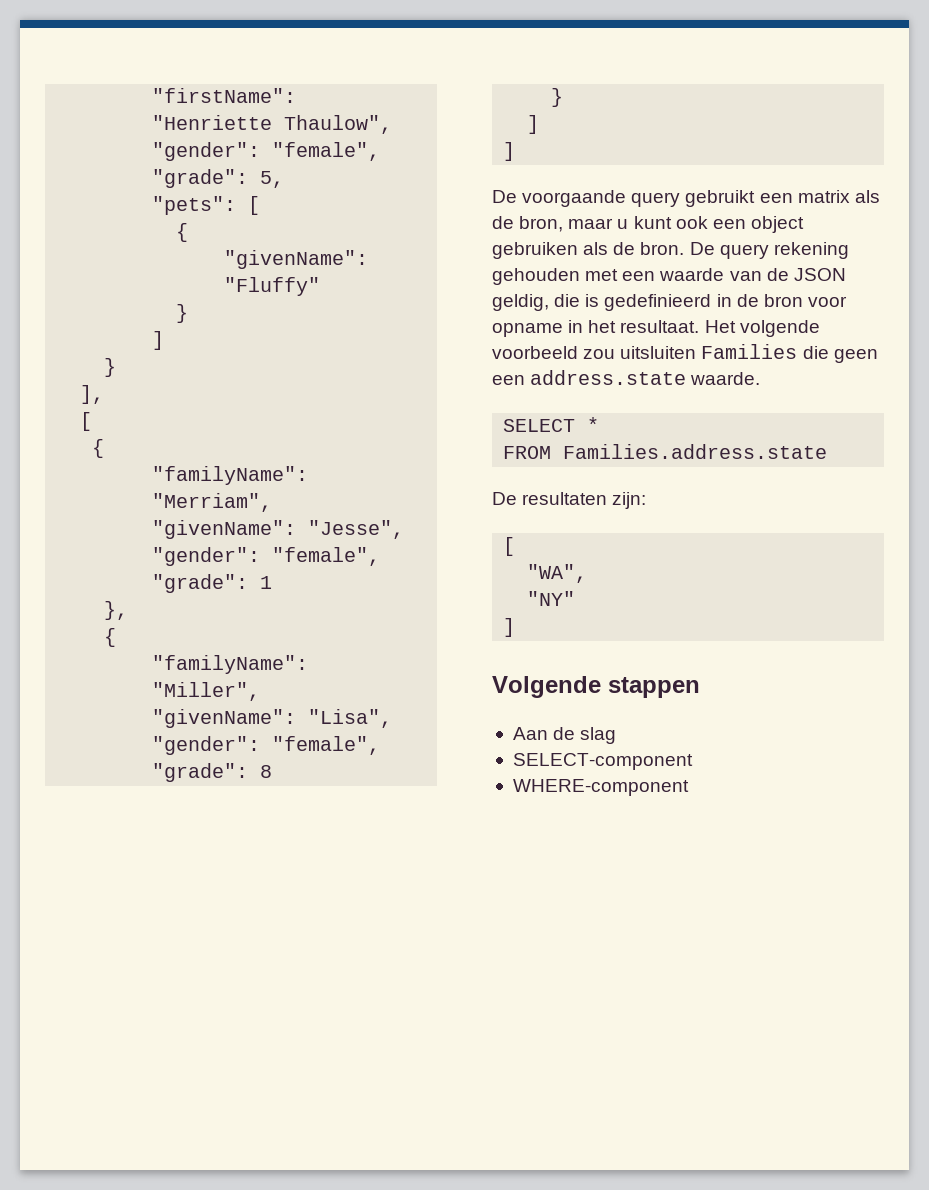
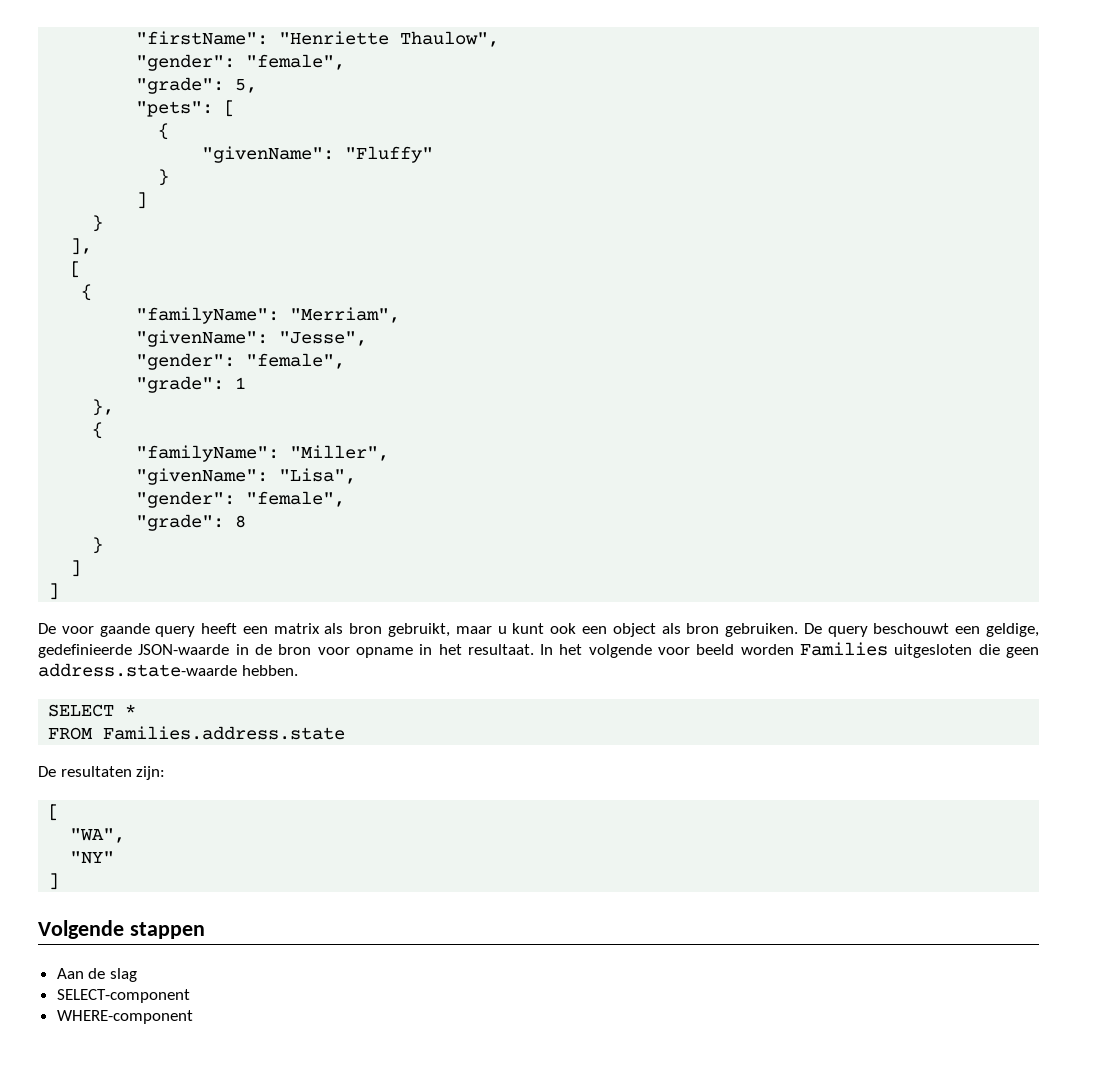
- De voorgaande query gebruikt een matrix als de bron, maar u kunt ook een object gebruiken als de bron. De query rekening gehouden met een waarde van de JSON geldig, die is gedefinieerd in de bron voor opname in het resultaat.
+ De voor gaande query heeft een matrix als bron gebruikt, maar u kunt ook een object als bron gebruiken. De query beschouwt een geldige, gedefinieerde JSON-waarde in de bron voor opname in het resultaat.
- Het volgende voorbeeld zou uitsluiten Families die geen een address.state waarde.
+ In het volgende voor beeld worden Families uitgesloten die geen address.state-waarde hebben.

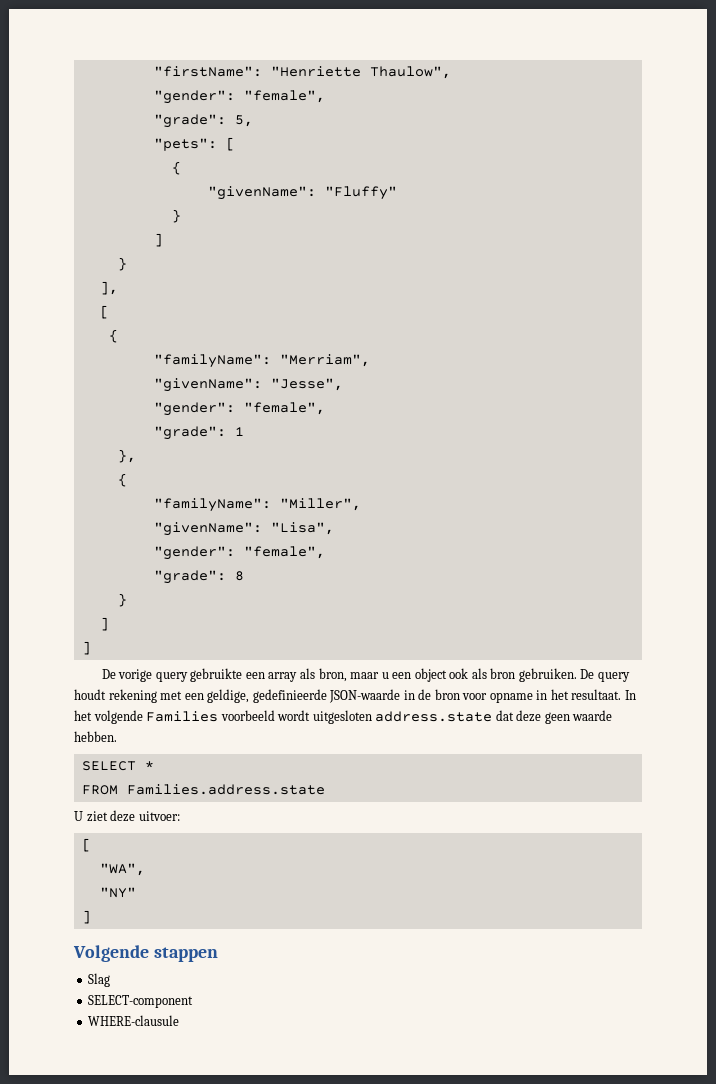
- De voor gaande query heeft een matrix als bron gebruikt, maar u kunt ook een object als bron gebruiken.
+ De vorige query gebruikte een array als bron, maar u een object ook als bron gebruiken.
- De query beschouwt een geldige, gedefinieerde JSON-waarde in de bron voor opname in het resultaat.
+ De query houdt rekening met een geldige, gedefinieerde JSON-waarde in de bron voor opname in het resultaat.
- In het volgende voor beeld worden Families uitgesloten die geen address.state-waarde hebben.
+ In het volgende Families voorbeeld wordt uitgesloten address.state dat deze geen waarde hebben.
- De resultaten zijn:
+ U ziet deze uitvoer:
- Aan de slag
+ Slag
- WHERE-component
+ WHERE-clausule

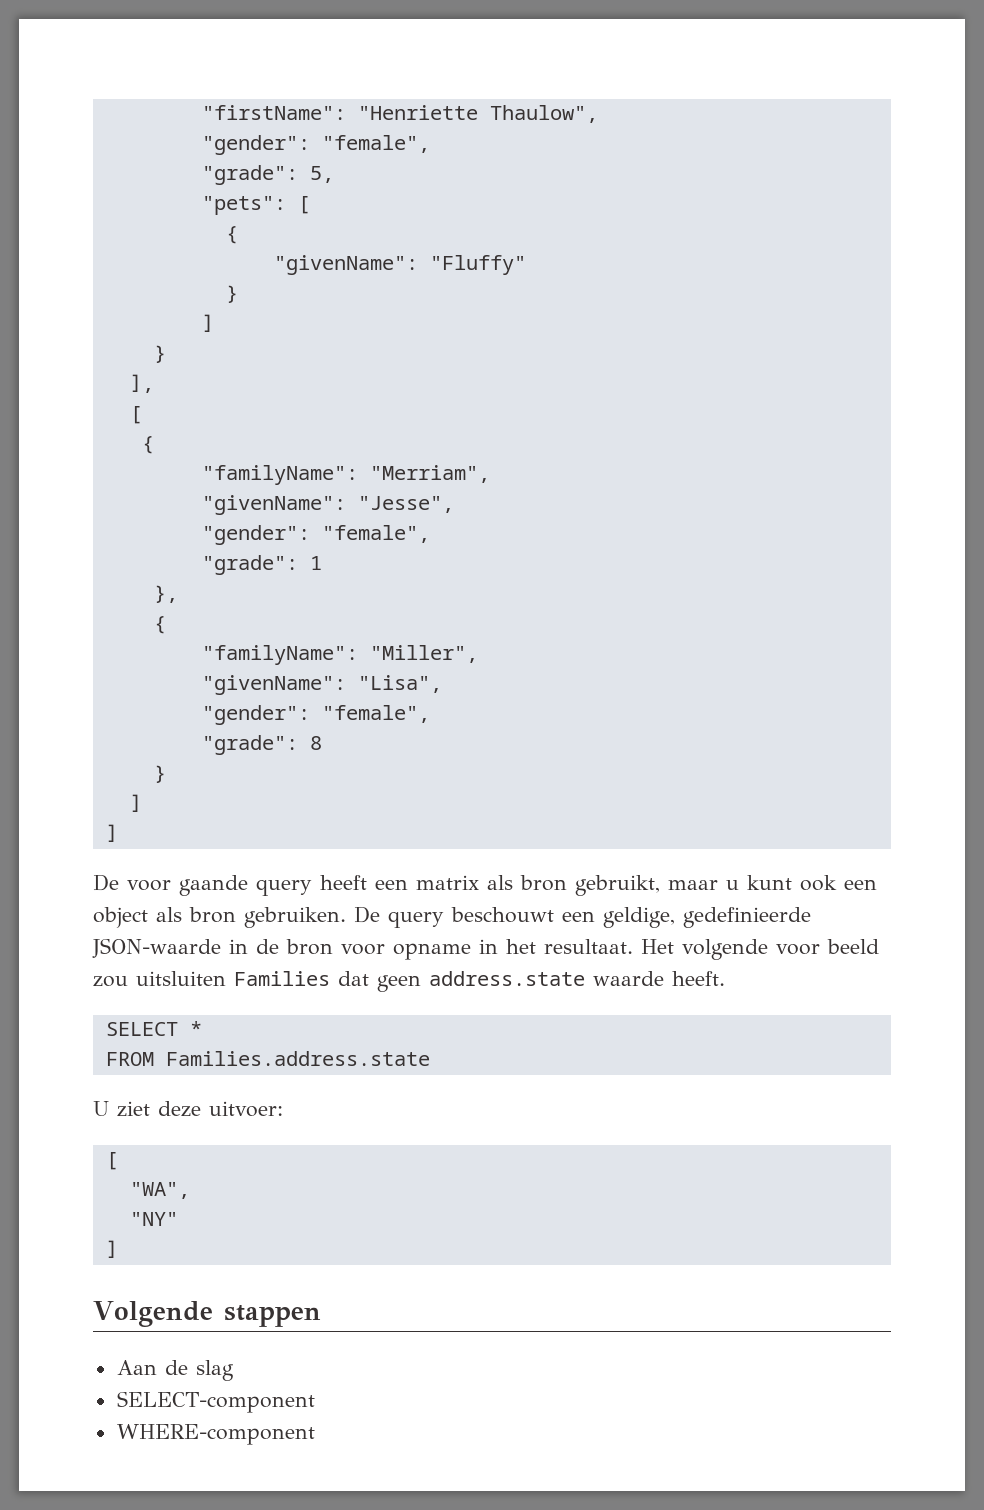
- De vorige query gebruikte een array als bron, maar u een object ook als bron gebruiken.
+ De voor gaande query heeft een matrix als bron gebruikt, maar u kunt ook een object als bron gebruiken.
- De query houdt rekening met een geldige, gedefinieerde JSON-waarde in de bron voor opname in het resultaat.
+ De query beschouwt een geldige, gedefinieerde JSON-waarde in de bron voor opname in het resultaat.
- In het volgende Families voorbeeld wordt uitgesloten address.state dat deze geen waarde hebben.
+ Het volgende voor beeld zou uitsluiten Families dat geen address.state waarde heeft.
- Slag
+ Aan de slag
- WHERE-clausule
+ WHERE-component

